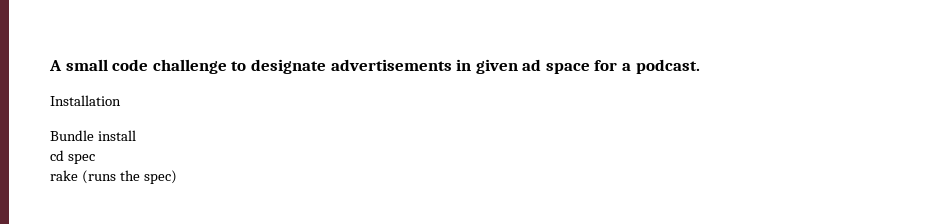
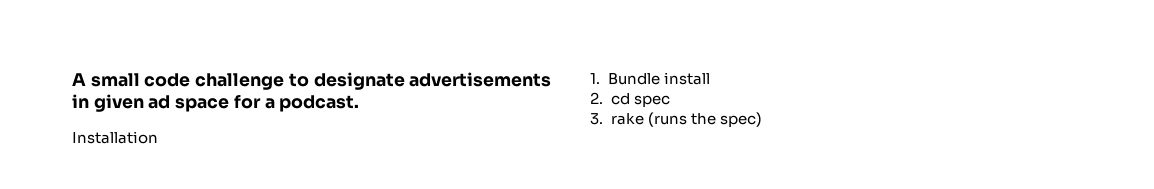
- Bundle install
+ 1. Bundle install
- cd spec
+ 2. cd spec
- rake (runs the spec)
+ 3. rake (runs the spec)

